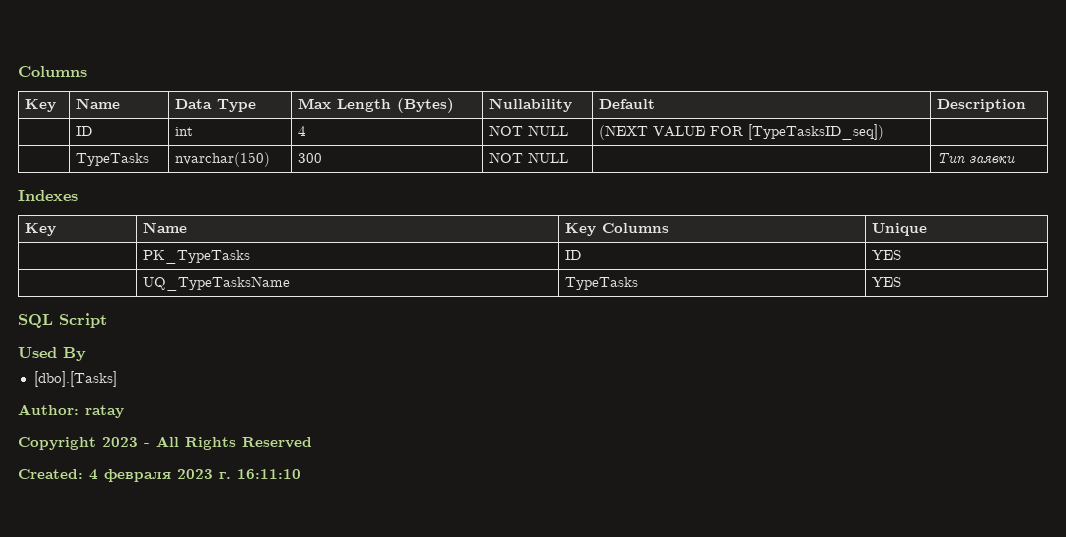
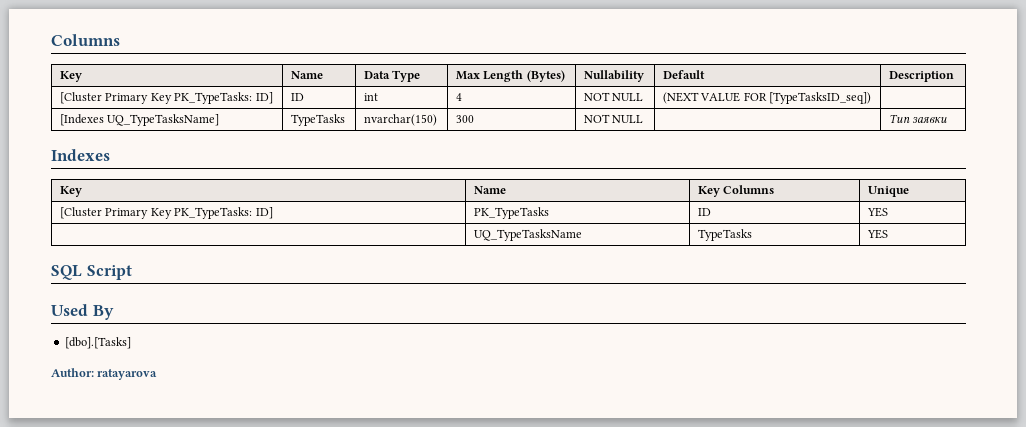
- | ID | int | 4 | NOT NULL | (NEXT VALUE FOR [TypeTasksID_seq]) |
+ [Cluster Primary Key PK_TypeTasks: ID] | ID | int | 4 | NOT NULL | (NEXT VALUE FOR [TypeTasksID_seq]) |
- | TypeTasks | nvarchar(150) | 300 | NOT NULL | | Тип заявки
+ [Indexes UQ_TypeTasksName] | TypeTasks | nvarchar(150) | 300 | NOT NULL | | Тип заявки
- | PK_TypeTasks | ID | YES
+ [Cluster Primary Key PK_TypeTasks: ID] | PK_TypeTasks | ID | YES
- Author: ratay
- Copyright 2023 - All Rights Reserved
- Created: 4 февраля 2023 г. 16:11:10
+ Author: ratayarova

